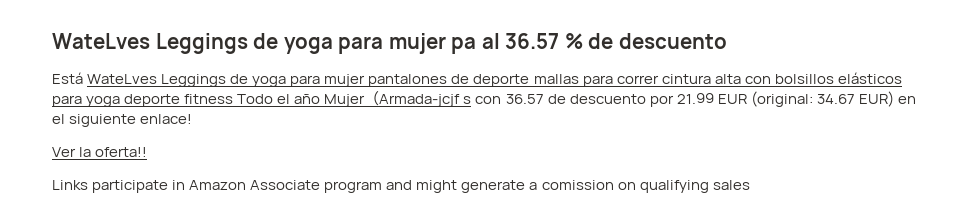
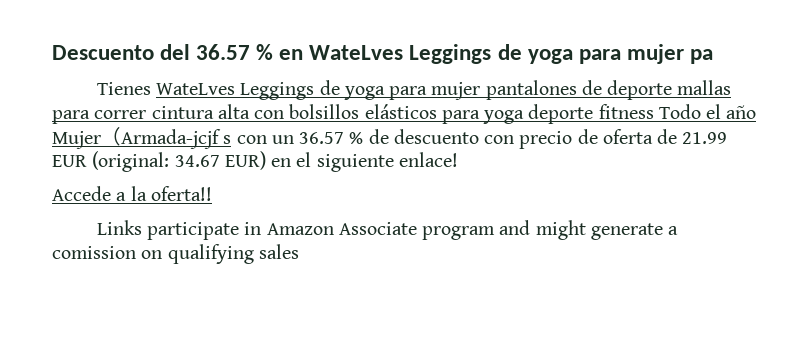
- WateLves Leggings de yoga para mujer pa al 36.57 % de descuento
- Está WateLves Leggings de yoga para mujer pantalones de deporte mallas para correr cintura alta con bolsillos elásticos para yoga deporte fitness Todo el año Mujer（Armada-jcjf s con 36.57 de descuento por 21.99 EUR (original: 34.67 EUR) en el siguiente enlace!
+ Descuento del 36.57 % en WateLves Leggings de yoga para mujer pa
+ Tienes WateLves Leggings de yoga para mujer pantalones de deporte mallas para correr cintura alta con bolsillos elásticos para yoga deporte fitness Todo el año Mujer（Armada-jcjf s con un 36.57 % de descuento con precio de oferta de 21.99 EUR (original: 34.67 EUR) en el siguiente enlace!
- Ver la oferta!!
+ Accede a la oferta!!

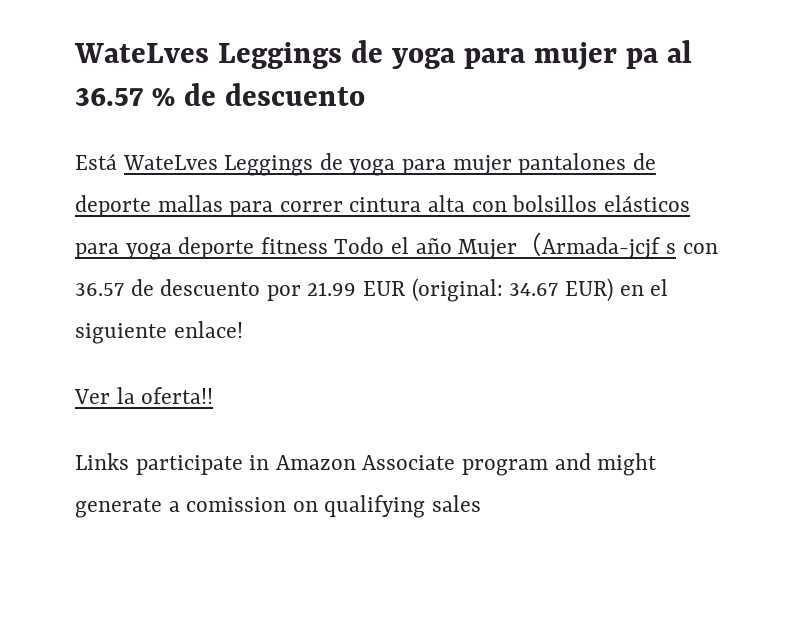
- Descuento del 36.57 % en WateLves Leggings de yoga para mujer pa
- Tienes WateLves Leggings de yoga para mujer pantalones de deporte mallas para correr cintura alta con bolsillos elásticos para yoga deporte fitness Todo el año Mujer（Armada-jcjf s con un 36.57 % de descuento con precio de oferta de 21.99 EUR (original: 34.67 EUR) en el siguiente enlace!
+ WateLves Leggings de yoga para mujer pa al 36.57 % de descuento
+ Está WateLves Leggings de yoga para mujer pantalones de deporte mallas para correr cintura alta con bolsillos elásticos para yoga deporte fitness Todo el año Mujer（Armada-jcjf s con 36.57 de descuento por 21.99 EUR (original: 34.67 EUR) en el siguiente enlace!
- Accede a la oferta!!
+ Ver la oferta!!

